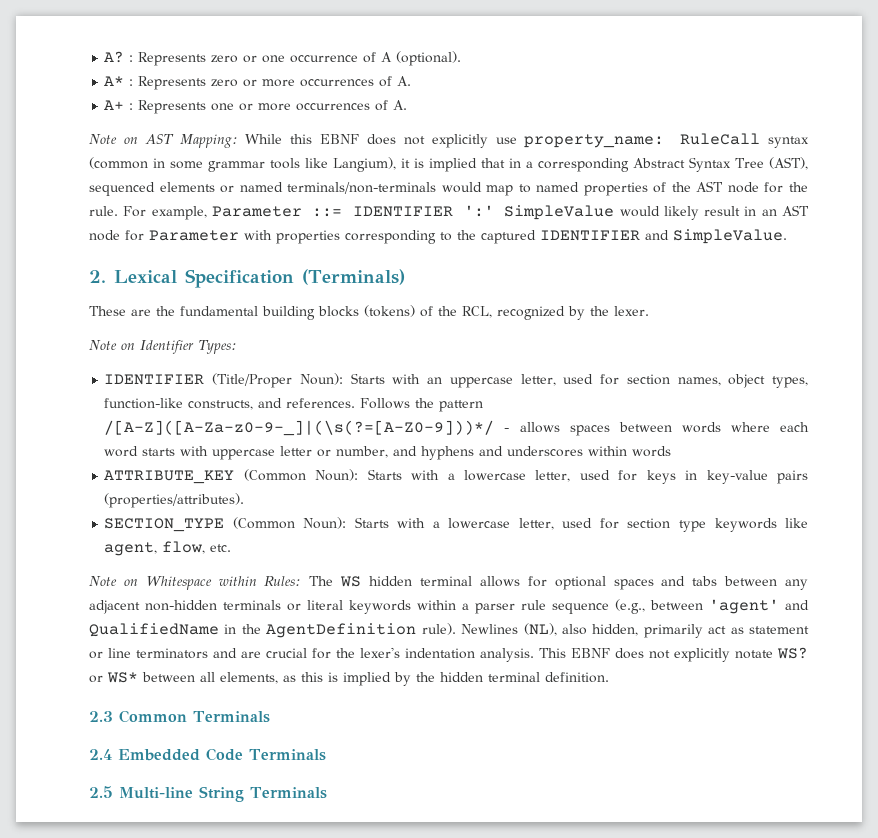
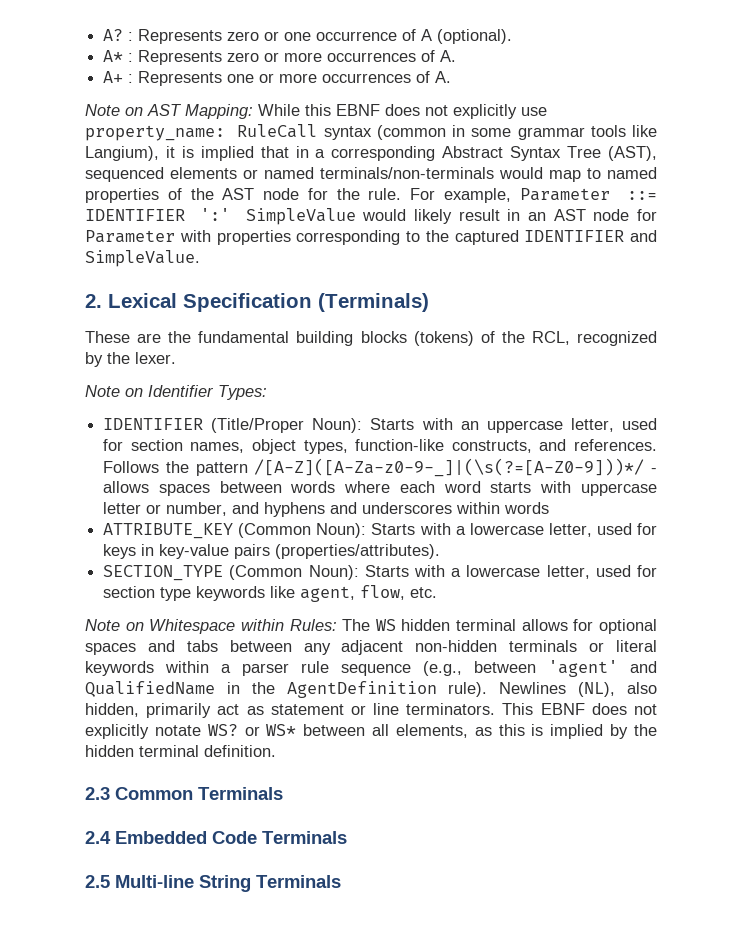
- Newlines (NL), also hidden, primarily act as statement or line terminators and are crucial for the lexer's indentation analysis.
+ Newlines (NL), also hidden, primarily act as statement or line terminators.

